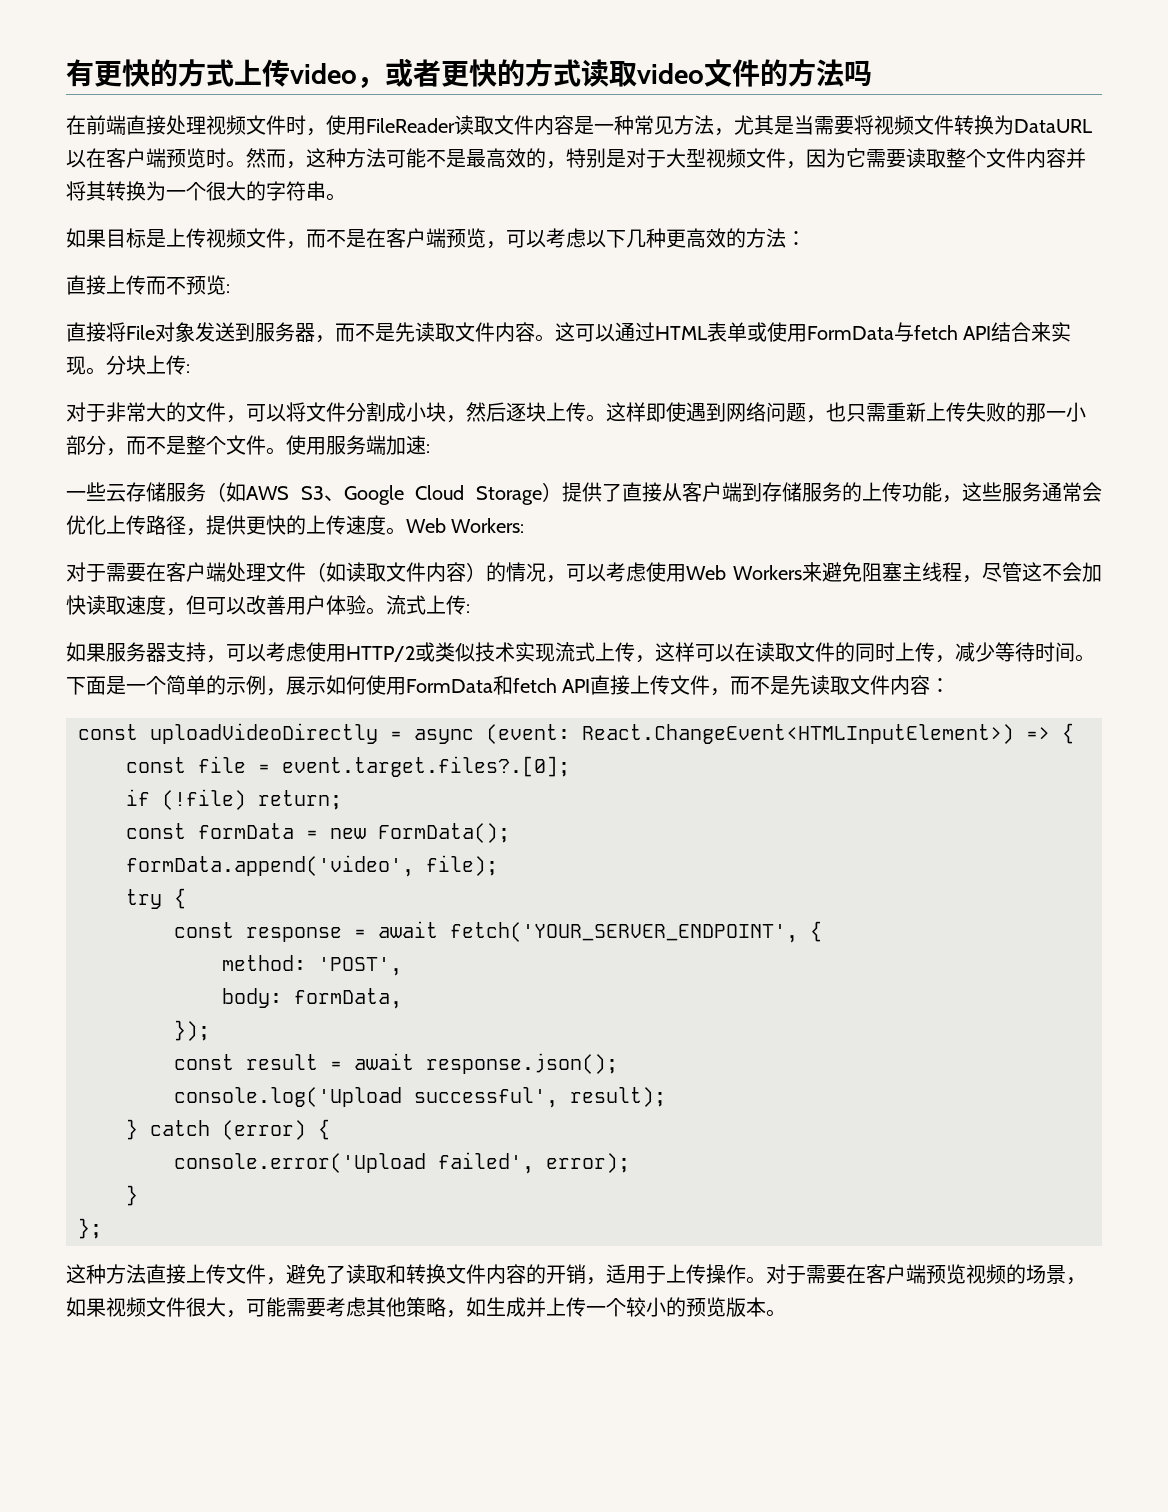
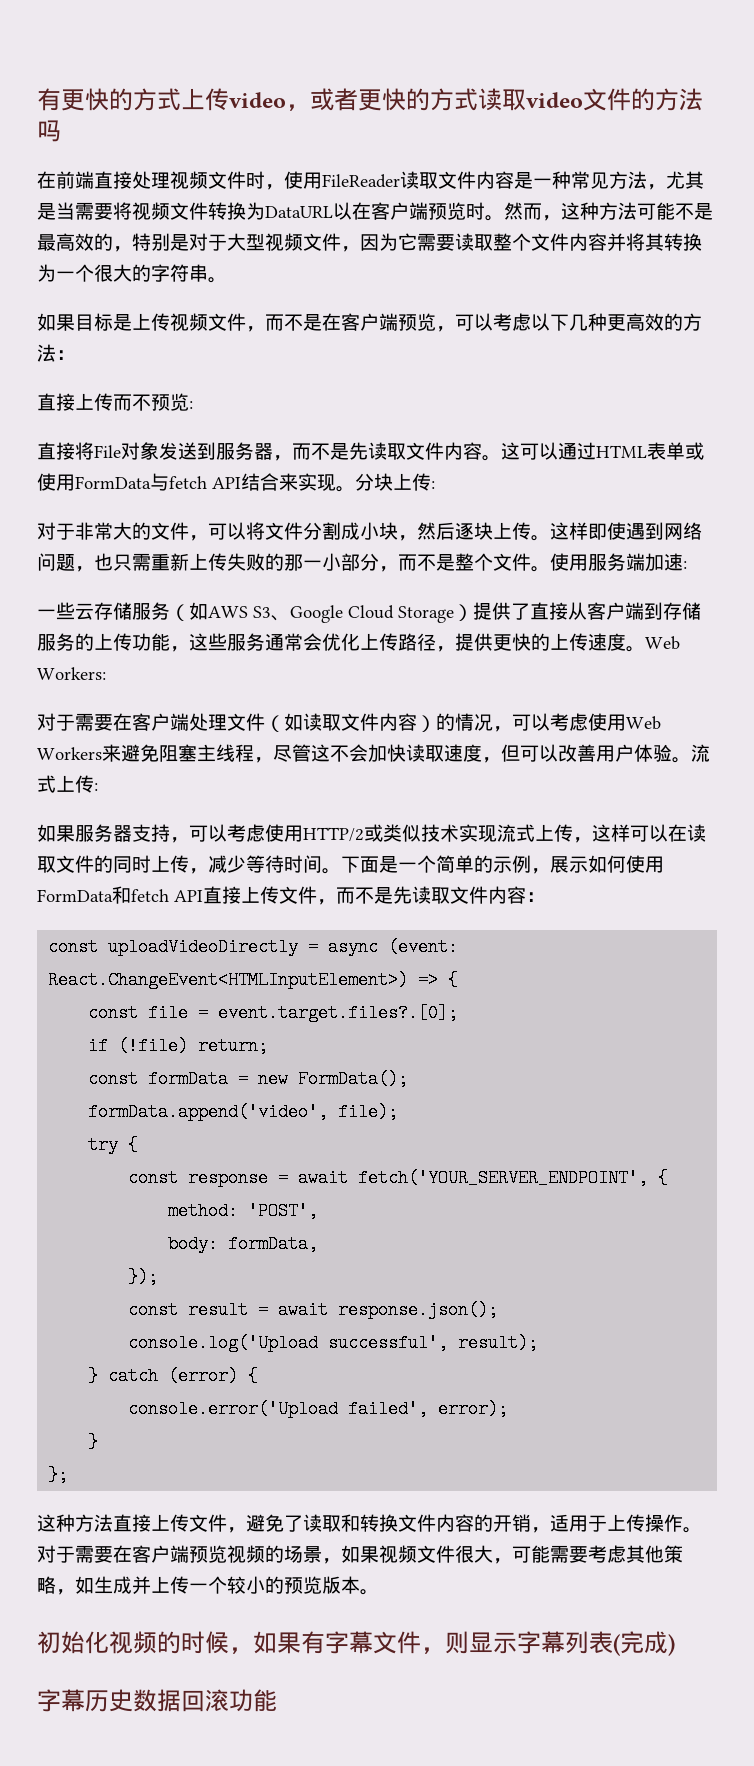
+ 初始化视频的时候，如果有字幕文件，则显示字幕列表(完成)
+ 字幕历史数据回滚功能

